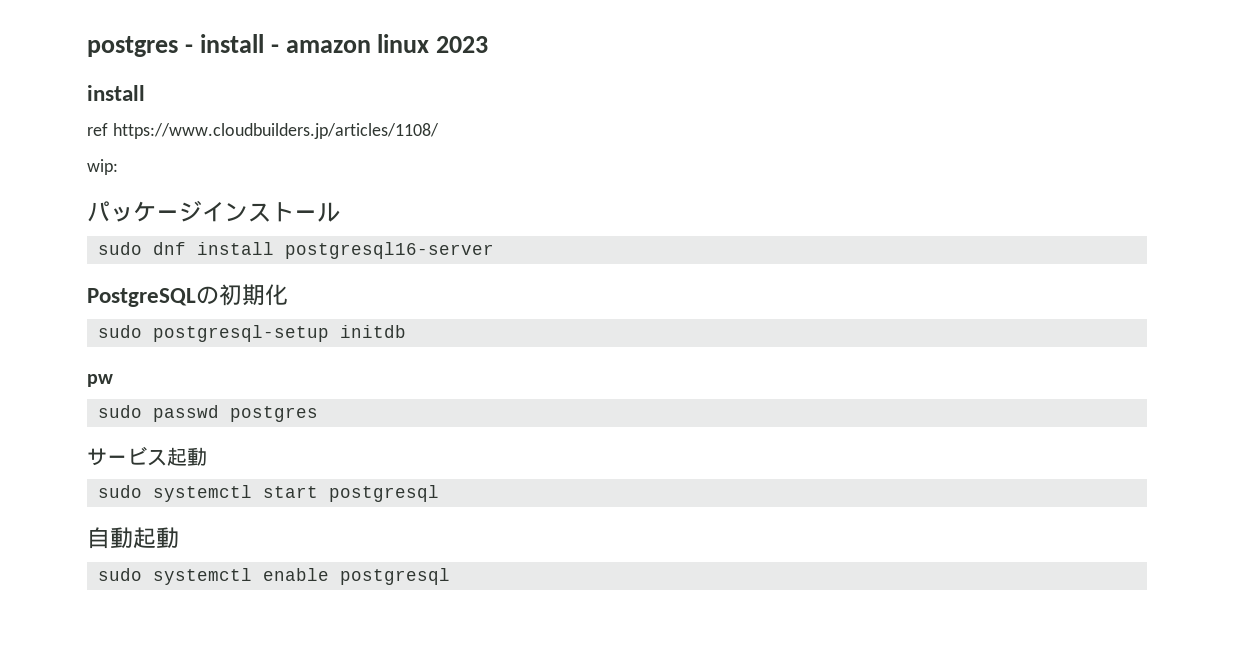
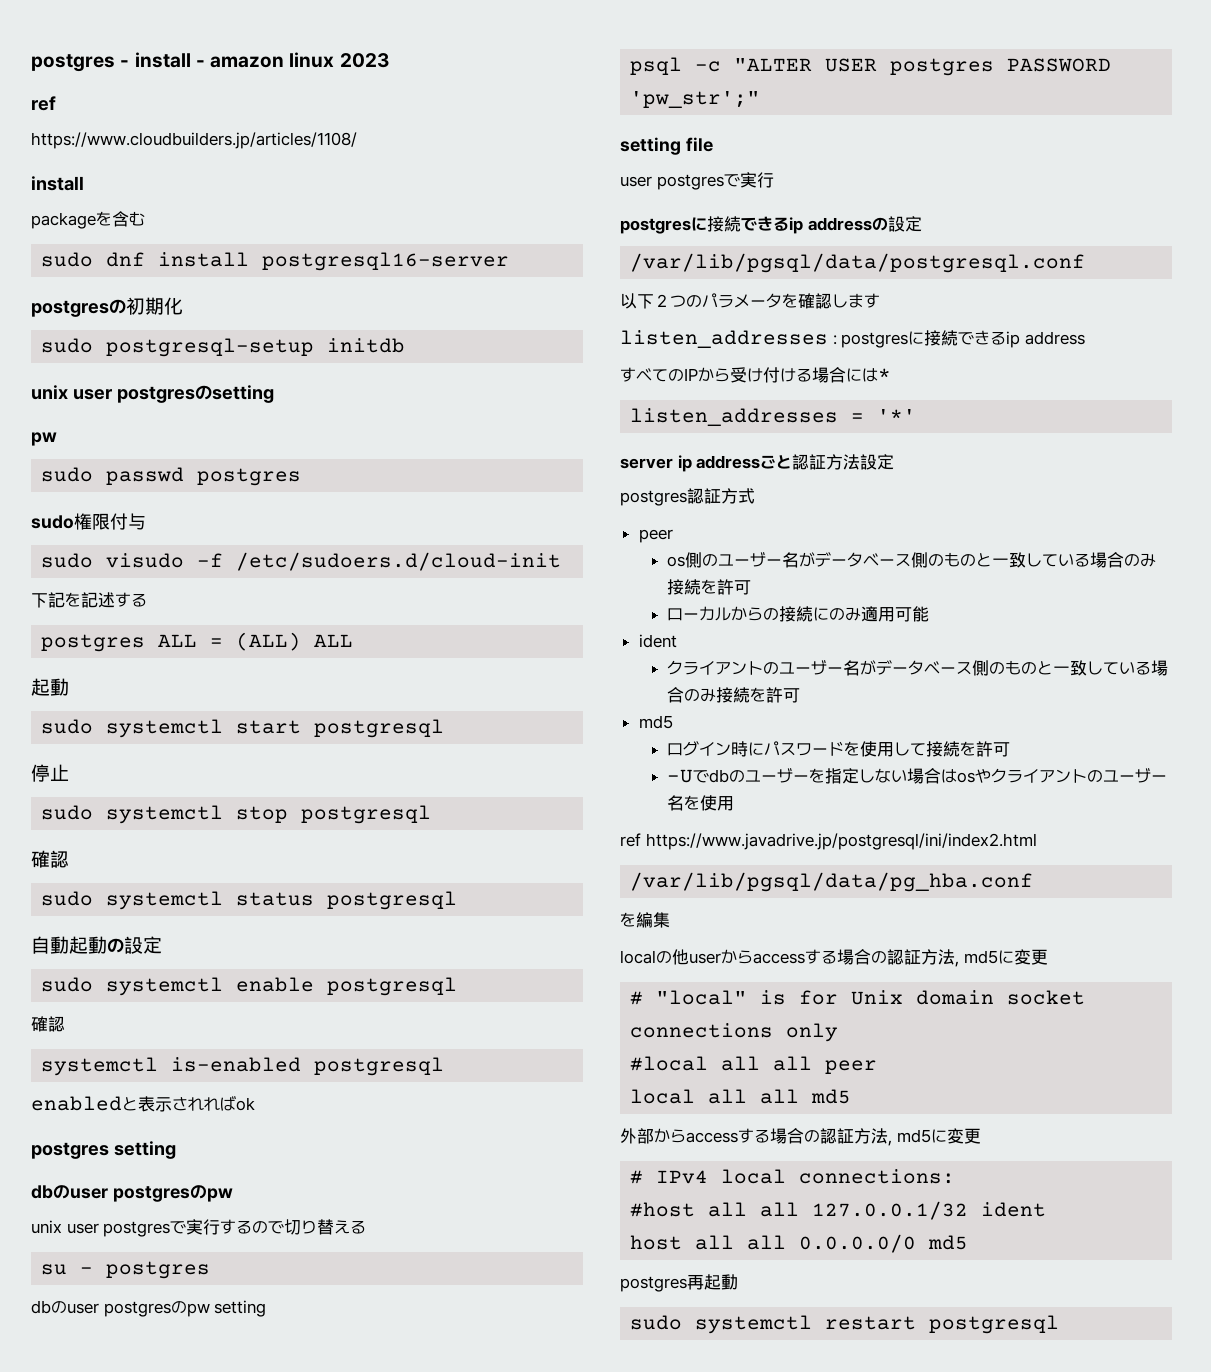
  postgres - install - amazon linux 2023
+ ref
+ https://www.cloudbuilders.jp/articles/1108/
- ref https://www.cloudbuilders.jp/articles/1108/
- wip:
- パッケージインストール
+ packageを含む
- PostgreSQLの初期化
+ postgresの初期化
+ unix user postgresのsetting
- サービス起動
+ sudo権限付与
+ sudo visudo -f /etc/sudoers.d/cloud-init
+ 下記を記述する
+ postgres ALL = (ALL) ALL
+ 起動
- 自動起動
+ 停止
+ sudo systemctl stop postgresql
+ 確認
+ sudo systemctl status postgresql
+ 自動起動の設定
  sudo systemctl enable postgresql
+ 確認
+ systemctl is-enabled postgresql
+ enabledと表示されればok
+ postgres setting
+ dbのuser postgresのpw
+ unix user postgresで実行するので切り替える
+ su - postgres
+ dbのuser postgresのpw setting
+ psql -c "ALTER USER postgres PASSWORD 'pw_str';"
+ setting file
+ user postgresで実行
+ postgresに接続できるip addressの設定
+ /var/lib/pgsql/data/postgresql.conf
+ 以下２つのパラメータを確認します
+ listen_addresses : postgresに接続できるip address
+ すべてのIPから受け付ける場合には*
+ listen_addresses = '*'
+ server ip addressごと認証方法設定
+ postgres認証方式
+ peer
+ os側のユーザー名がデータベース側のものと一致している場合のみ接続を許可
+ ローカルからの接続にのみ適用可能
+ ident
+ クライアントのユーザー名がデータベース側のものと一致している場合のみ接続を許可
+ md5
+ ログイン時にパスワードを使用して接続を許可
+ -Uでdbのユーザーを指定しない場合はosやクライアントのユーザー名を使用
+ ref https://www.javadrive.jp/postgresql/ini/index2.html
+ /var/lib/pgsql/data/pg_hba.conf
+ を編集
+ localの他userからaccessする場合の認証方法, md5に変更
+ # "local" is for Unix domain socket connections only
+ #local all all peer
+ local all all md5
+ 外部からaccessする場合の認証方法, md5に変更
+ # IPv4 local connections:
+ #host all all 127.0.0.1/32 ident
+ host all all 0.0.0.0/0 md5
+ postgres再起動
+ sudo systemctl restart postgresql

